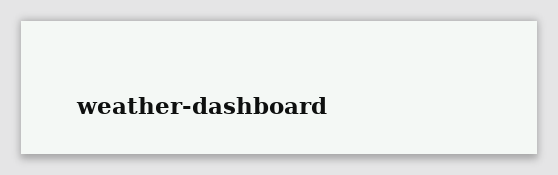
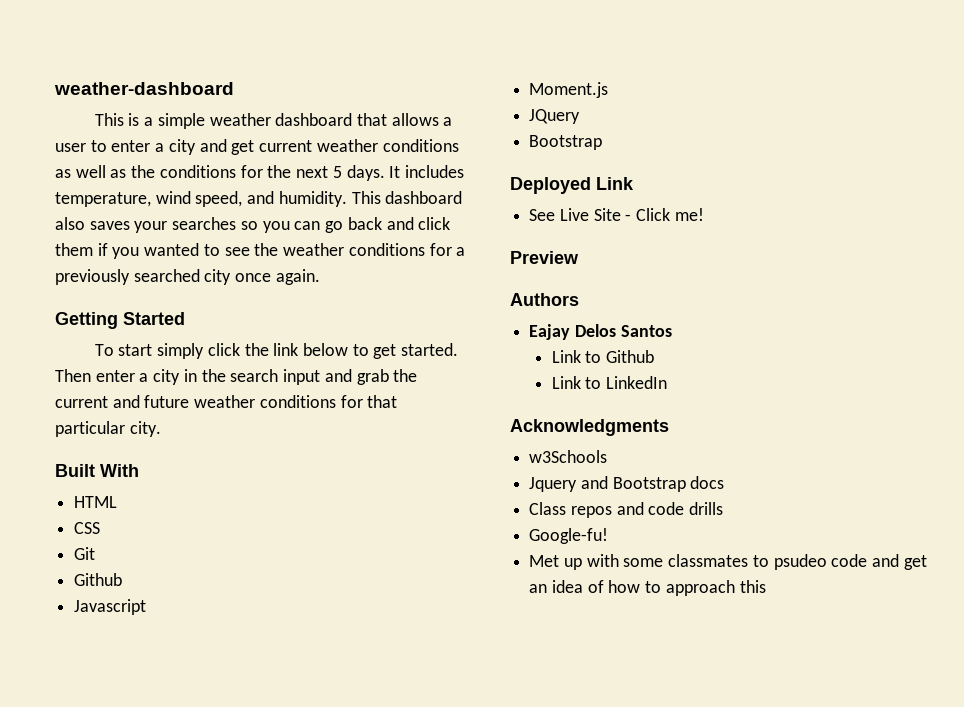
+ This is a simple weather dashboard that allows a user to enter a city and get current weather conditions as well as the conditions for the next 5 days. It includes temperature, wind speed, and humidity. This dashboard also saves your searches so you can go back and click them if you wanted to see the weather conditions for a previously searched city once again.
+ Getting Started
+ To start simply click the link below to get started. Then enter a city in the search input and grab the current and future weather conditions for that particular city.
+ Built With
+ HTML
+ CSS
+ Git
+ Github
+ Javascript
+ Moment.js
+ JQuery
+ Bootstrap
+ Deployed Link
+ See Live Site - Click me!
+ Preview
+ Authors
+ Eajay Delos Santos
+ Link to Github
+ Link to LinkedIn
+ Acknowledgments
+ w3Schools
+ Jquery and Bootstrap docs
+ Class repos and code drills
+ Google-fu!
+ Met up with some classmates to psudeo code and get an idea of how to approach this

